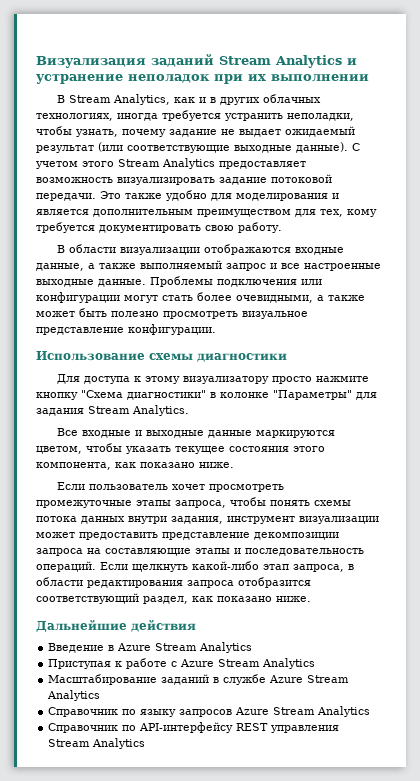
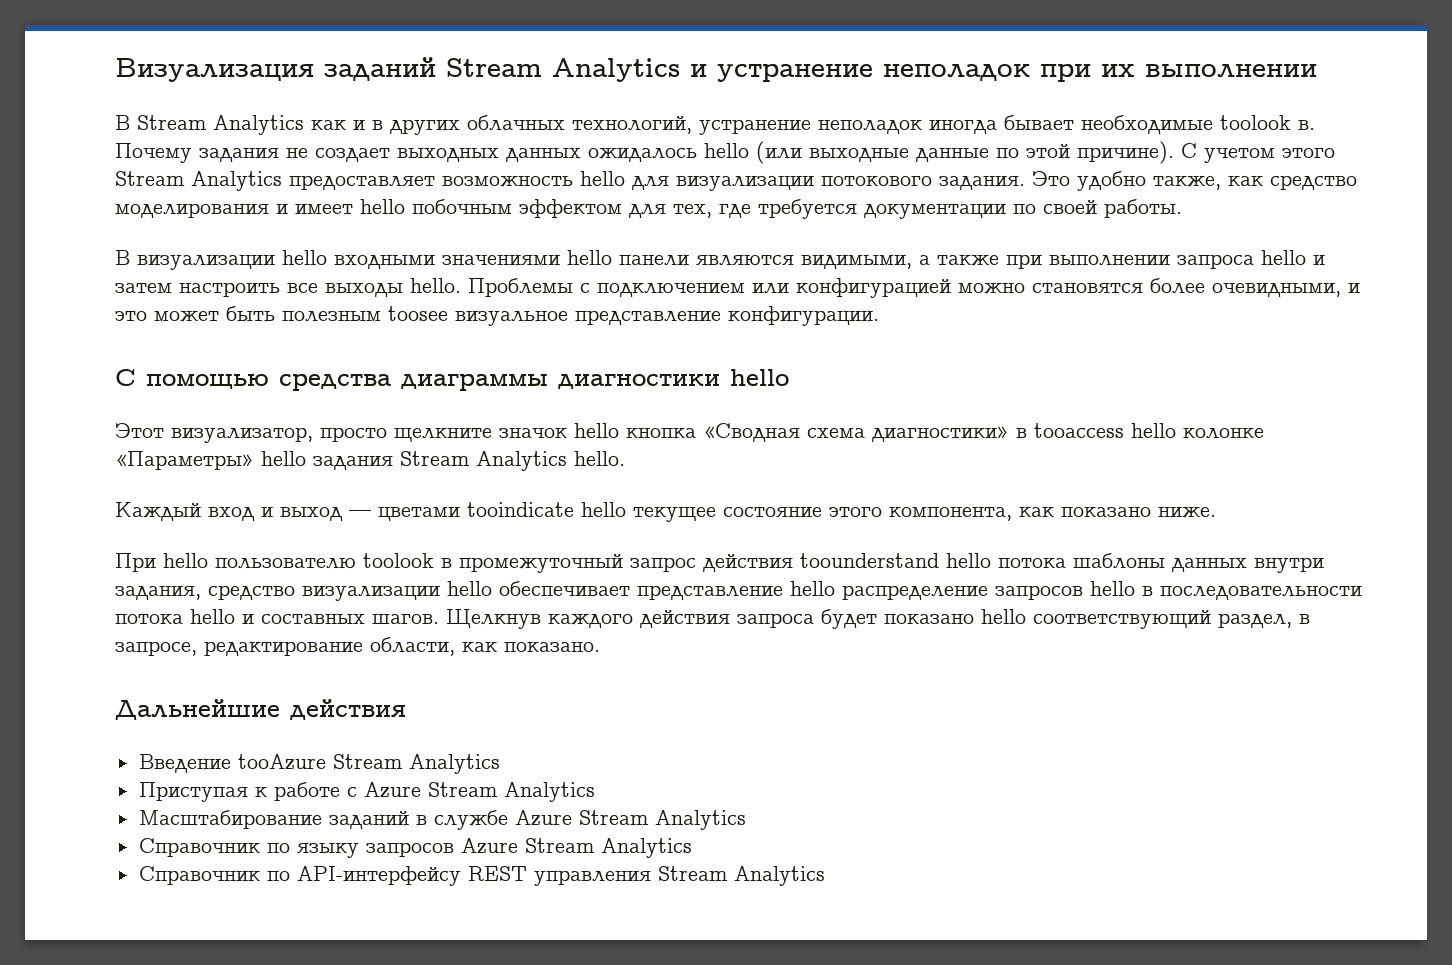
- В Stream Analytics, как и в других облачных технологиях, иногда требуется устранить неполадки, чтобы узнать, почему задание не выдает ожидаемый результат (или соответствующие выходные данные).
+ В Stream Analytics как и в других облачных технологий, устранение неполадок иногда бывает необходимые toolook в. Почему задания не создает выходных данных ожидалось hello (или выходные данные по этой причине).
- С учетом этого Stream Analytics предоставляет возможность визуализировать задание потоковой передачи. Это также удобно для моделирования и является дополнительным преимуществом для тех, кому требуется документировать свою работу.
- В области визуализации отображаются входные данные, а также выполняемый запрос и все настроенные выходные данные. Проблемы подключения или конфигурации могут стать более очевидными, а также может быть полезно просмотреть визуальное представление конфигурации.
- Использование схемы диагностики
- Для доступа к этому визуализатору просто нажмите кнопку "Схема диагностики" в колонке "Параметры" для задания Stream Analytics.
- Все входные и выходные данные маркируются цветом, чтобы указать текущее состояния этого компонента, как показано ниже.
+ С учетом этого Stream Analytics предоставляет возможность hello для визуализации потокового задания. Это удобно также, как средство моделирования и имеет hello побочным эффектом для тех, где требуется документации по своей работы.
+ В визуализации hello входными значениями hello панели являются видимыми, а также при выполнении запроса hello и затем настроить все выходы hello. Проблемы с подключением или конфигурацией можно становятся более очевидными, и это может быть полезным toosee визуальное представление конфигурации.
+ С помощью средства диаграммы диагностики hello
+ Этот визуализатор, просто щелкните значок hello кнопка «Сводная схема диагностики» в tooaccess hello колонке «Параметры» hello задания Stream Analytics hello.
+ Каждый вход и выход — цветами tooindicate hello текущее состояние этого компонента, как показано ниже.
- Если пользователь хочет просмотреть промежуточные этапы запроса, чтобы понять схемы потока данных внутри задания, инструмент визуализации может предоставить представление декомпозиции запроса на составляющие этапы и последовательность операций. Если щелкнуть какой-либо этап запроса, в области редактирования запроса отобразится соответствующий раздел, как показано ниже.
+ При hello пользователю toolook в промежуточный запрос действия toounderstand hello потока шаблоны данных внутри задания, средство визуализации hello обеспечивает представление hello распределение запросов hello в последовательности потока hello и составных шагов. Щелкнув каждого действия запроса будет показано hello соответствующий раздел, в запросе, редактирование области, как показано.
- Введение в Azure Stream Analytics
+ Введение tooAzure Stream Analytics

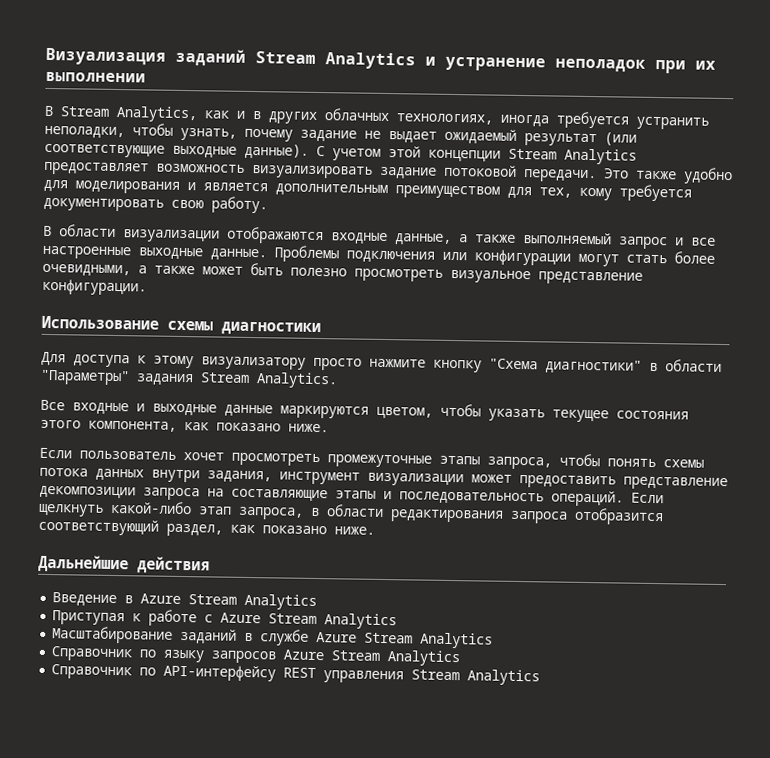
- В Stream Analytics как и в других облачных технологий, устранение неполадок иногда бывает необходимые toolook в. Почему задания не создает выходных данных ожидалось hello (или выходные данные по этой причине). С учетом этого Stream Analytics предоставляет возможность hello для визуализации потокового задания. Это удобно также, как средство моделирования и имеет hello побочным эффектом для тех, где требуется документации по своей работы.
- В визуализации hello входными значениями hello панели являются видимыми, а также при выполнении запроса hello и затем настроить все выходы hello. Проблемы с подключением или конфигурацией можно становятся более очевидными, и это может быть полезным toosee визуальное представление конфигурации.
- С помощью средства диаграммы диагностики hello
- Этот визуализатор, просто щелкните значок hello кнопка «Сводная схема диагностики» в tooaccess hello колонке «Параметры» hello задания Stream Analytics hello.
- Каждый вход и выход — цветами tooindicate hello текущее состояние этого компонента, как показано ниже.
+ В Stream Analytics, как и в других облачных технологиях, иногда требуется устранить неполадки, чтобы узнать, почему задание не выдает ожидаемый результат (или соответствующие выходные данные). С учетом этой концепции Stream Analytics предоставляет возможность визуализировать задание потоковой передачи. Это также удобно для моделирования и является дополнительным преимуществом для тех, кому требуется документировать свою работу.
+ В области визуализации отображаются входные данные, а также выполняемый запрос и все настроенные выходные данные. Проблемы подключения или конфигурации могут стать более очевидными, а также может быть полезно просмотреть визуальное представление конфигурации.
+ Использование схемы диагностики
+ Для доступа к этому визуализатору просто нажмите кнопку "Схема диагностики" в области "Параметры" задания Stream Analytics.
+ Все входные и выходные данные маркируются цветом, чтобы указать текущее состояния этого компонента, как показано ниже.
- При hello пользователю toolook в промежуточный запрос действия toounderstand hello потока шаблоны данных внутри задания, средство визуализации hello обеспечивает представление hello распределение запросов hello в последовательности потока hello и составных шагов. Щелкнув каждого действия запроса будет показано hello соответствующий раздел, в запросе, редактирование области, как показано.
+ Если пользователь хочет просмотреть промежуточные этапы запроса, чтобы понять схемы потока данных внутри задания, инструмент визуализации может предоставить представление декомпозиции запроса на составляющие этапы и последовательность операций. Если щелкнуть какой-либо этап запроса, в области редактирования запроса отобразится соответствующий раздел, как показано ниже.
- Введение tooAzure Stream Analytics
+ Введение в Azure Stream Analytics

